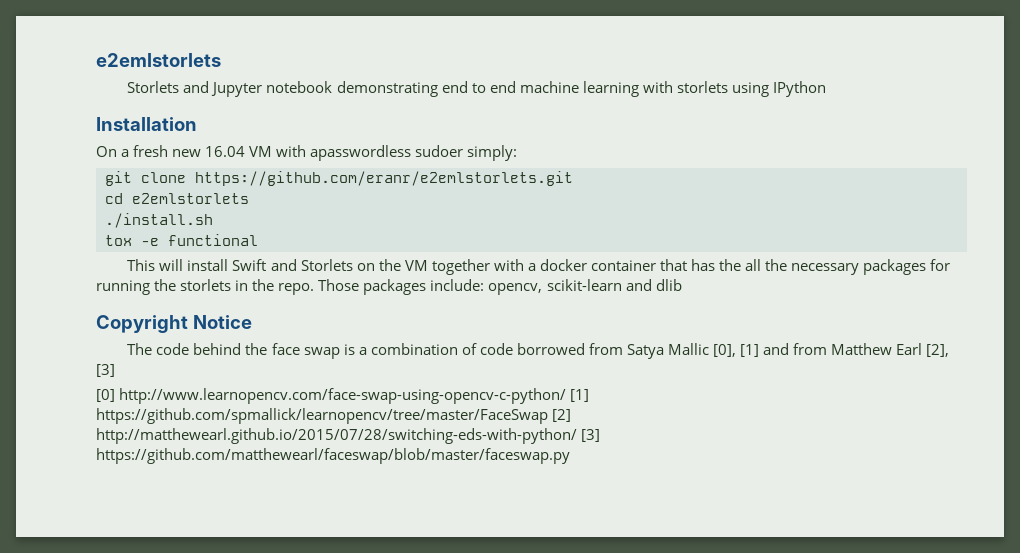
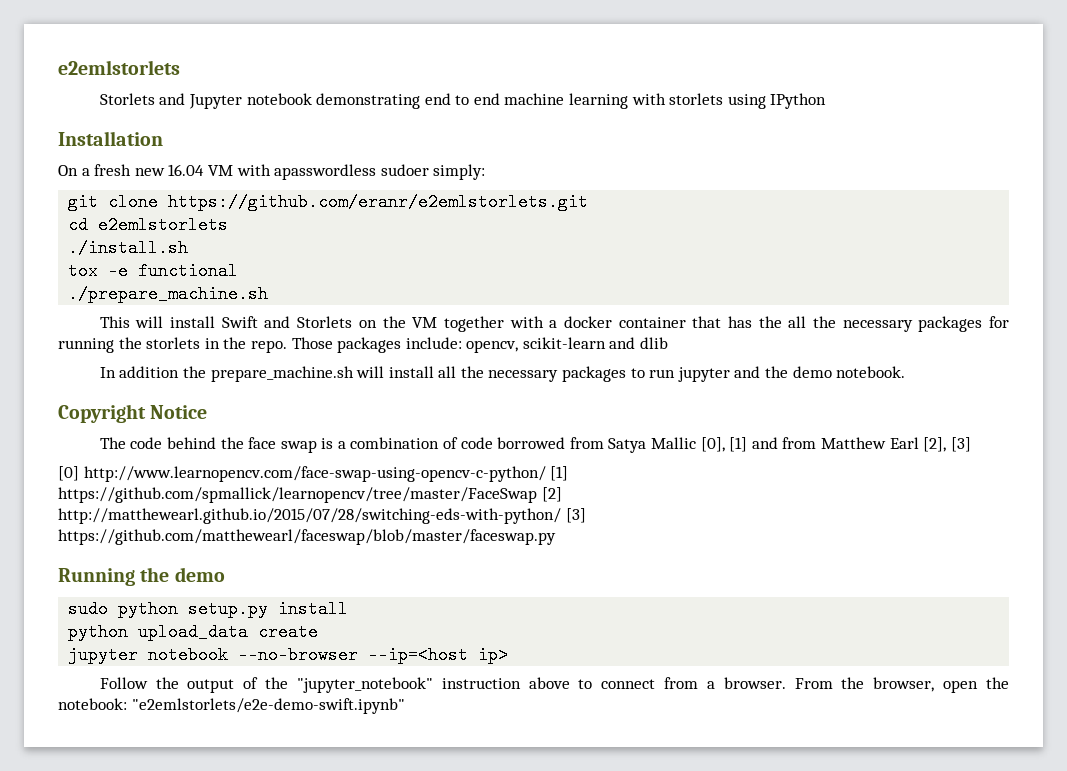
+ ./prepare_machine.sh
+ In addition the prepare_machine.sh will install all the necessary packages to run jupyter and the demo notebook.
+ Running the demo
+ sudo python setup.py install
+ python upload_data create
+ jupyter notebook --no-browser --ip=<host ip>
+ Follow the output of the "jupyter_notebook" instruction above to connect from a browser. From the browser, open the notebook: "e2emlstorlets/e2e-demo-swift.ipynb"

